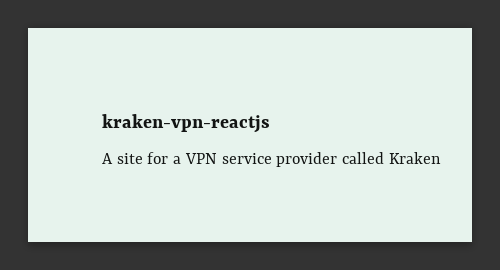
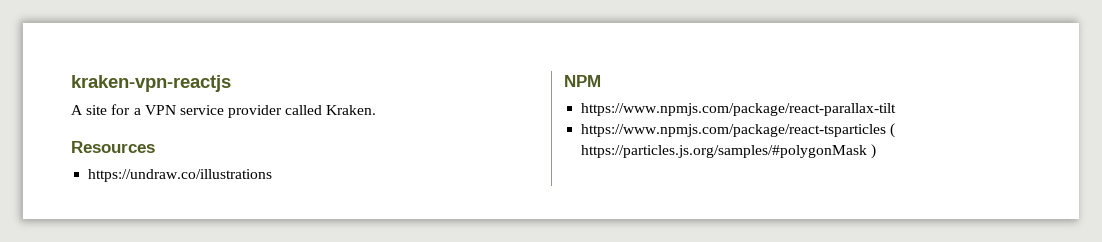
- A site for a VPN service provider called Kraken
+ A site for a VPN service provider called Kraken.
+ Resources
+ https://undraw.co/illustrations
+ NPM
+ https://www.npmjs.com/package/react-parallax-tilt
+ https://www.npmjs.com/package/react-tsparticles ( https://particles.js.org/samples/#polygonMask )

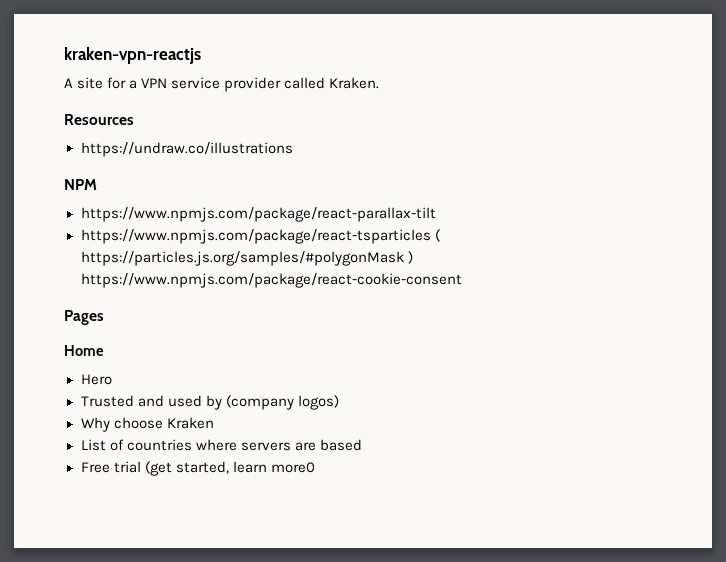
- https://www.npmjs.com/package/react-tsparticles ( https://particles.js.org/samples/#polygonMask )
+ https://www.npmjs.com/package/react-tsparticles ( https://particles.js.org/samples/#polygonMask ) https://www.npmjs.com/package/react-cookie-consent
+ Pages
+ Home
+ Hero
+ Trusted and used by (company logos)
+ Why choose Kraken
+ List of countries where servers are based
+ Free trial (get started, learn more0

